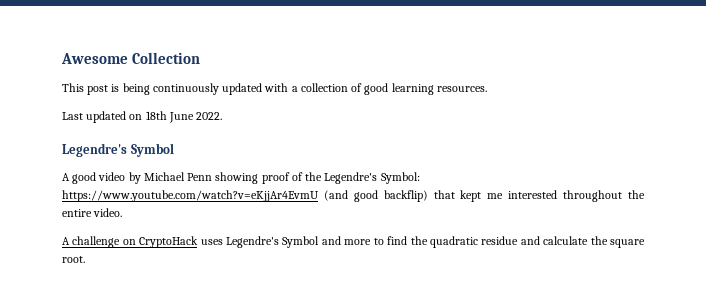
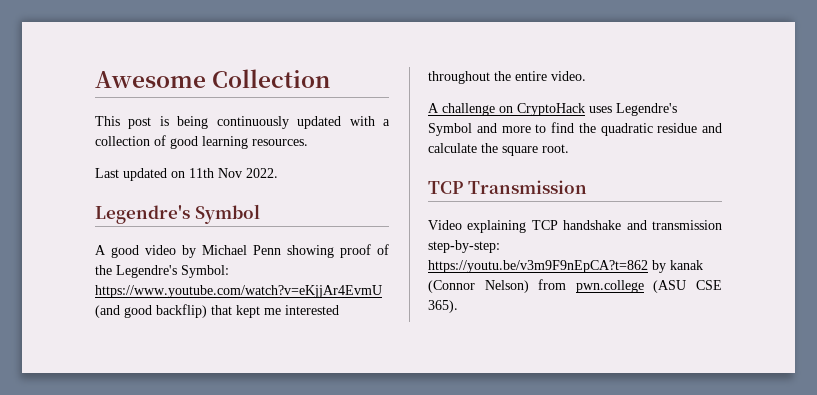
- Last updated on 18th June 2022.
+ Last updated on 11th Nov 2022.
+ TCP Transmission
+ Video explaining TCP handshake and transmission step-by-step: https://youtu.be/v3m9F9nEpCA?t=862 by kanak (Connor Nelson) from pwn.college (ASU CSE 365).

